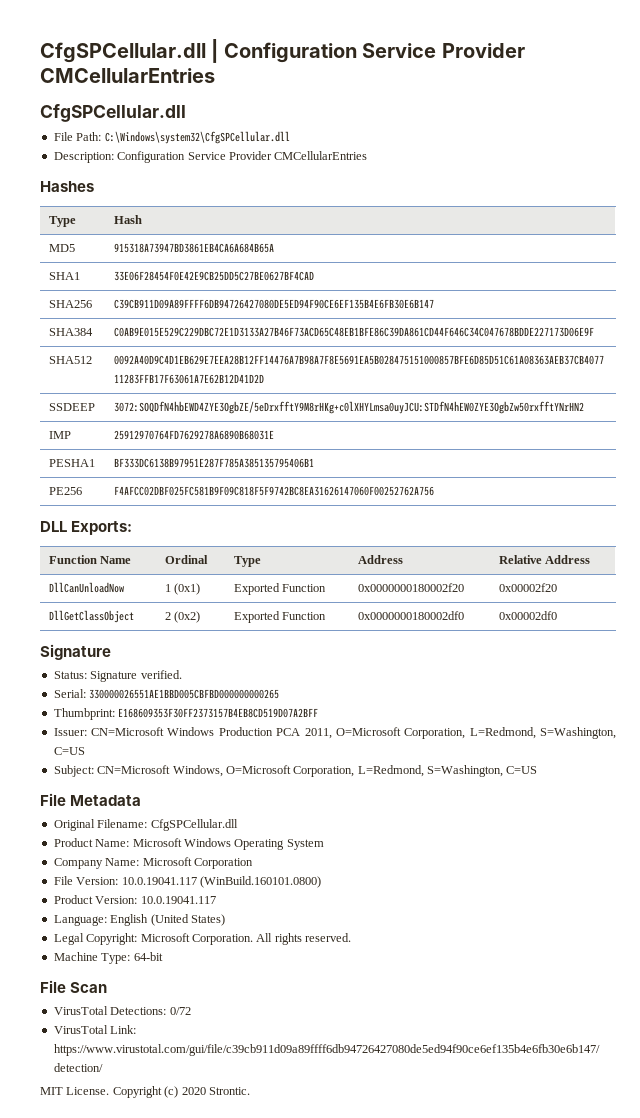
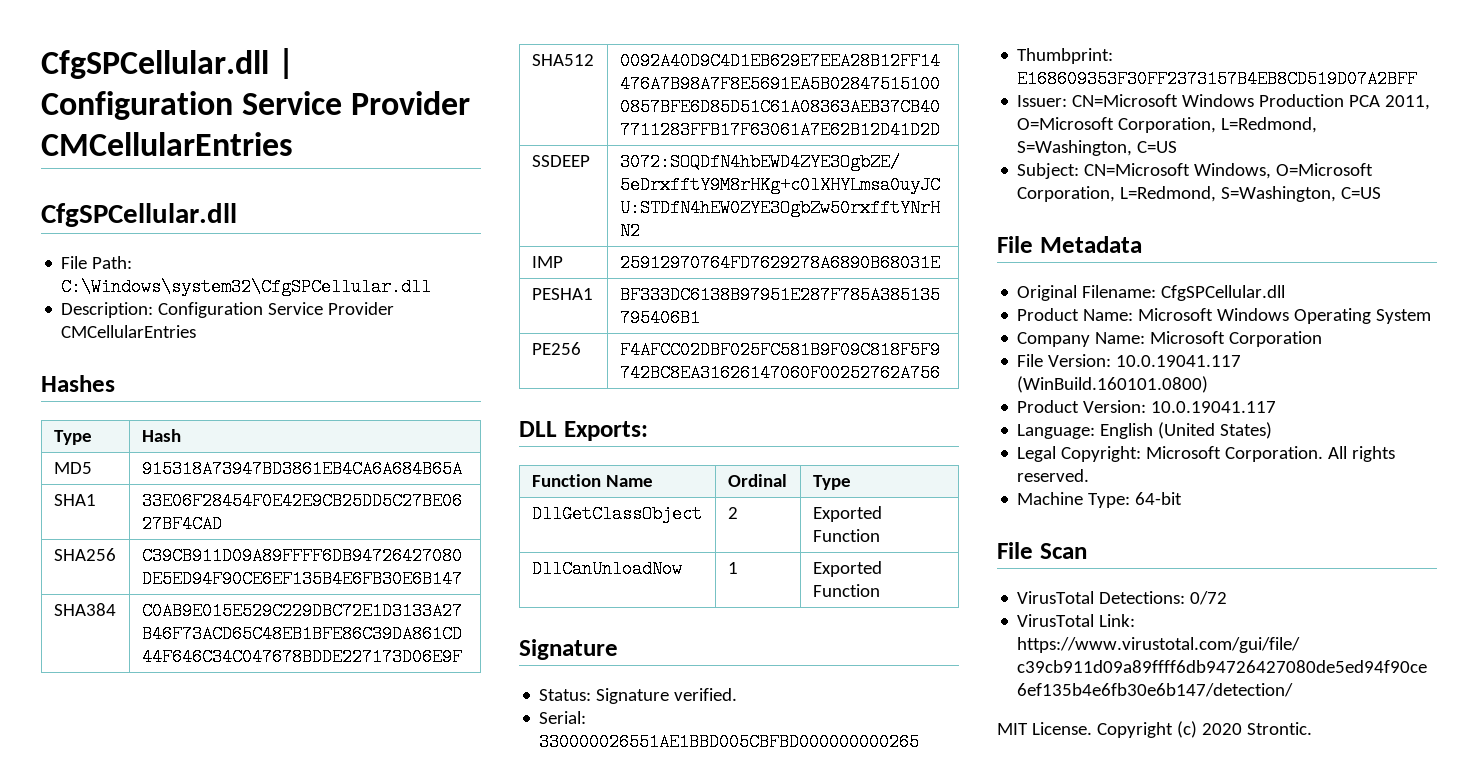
- Function Name | Ordinal | Type | Address | Relative Address
+ Function Name | Ordinal | Type
+ DllGetClassObject | 2 | Exported Function
- DllCanUnloadNow | 1 (0x1) | Exported Function | 0x0000000180002f20 | 0x00002f20
- DllGetClassObject | 2 (0x2) | Exported Function | 0x0000000180002df0 | 0x00002df0
+ DllCanUnloadNow | 1 | Exported Function

